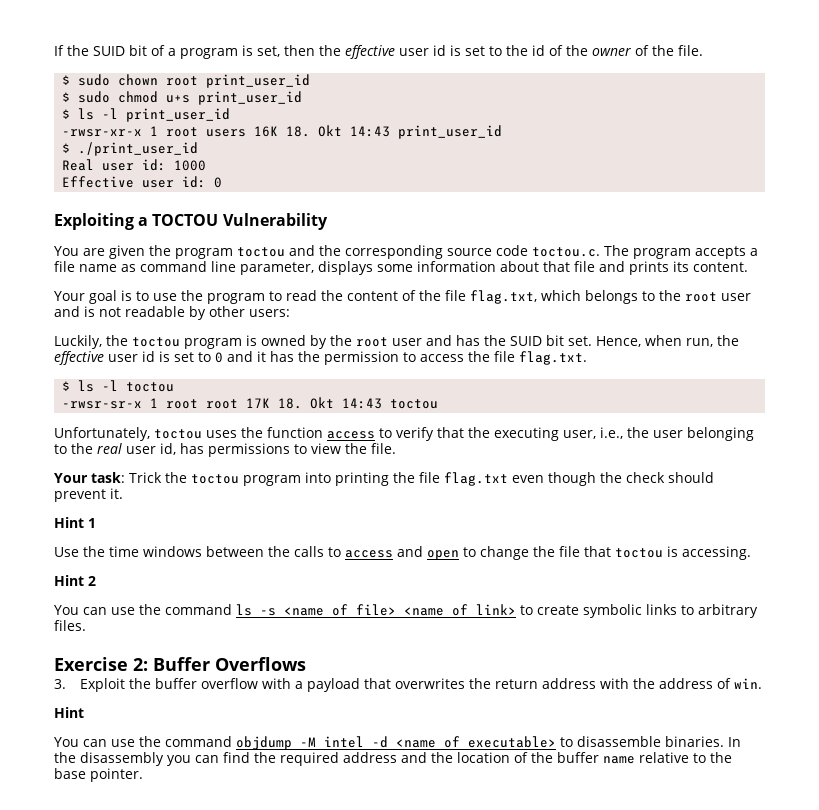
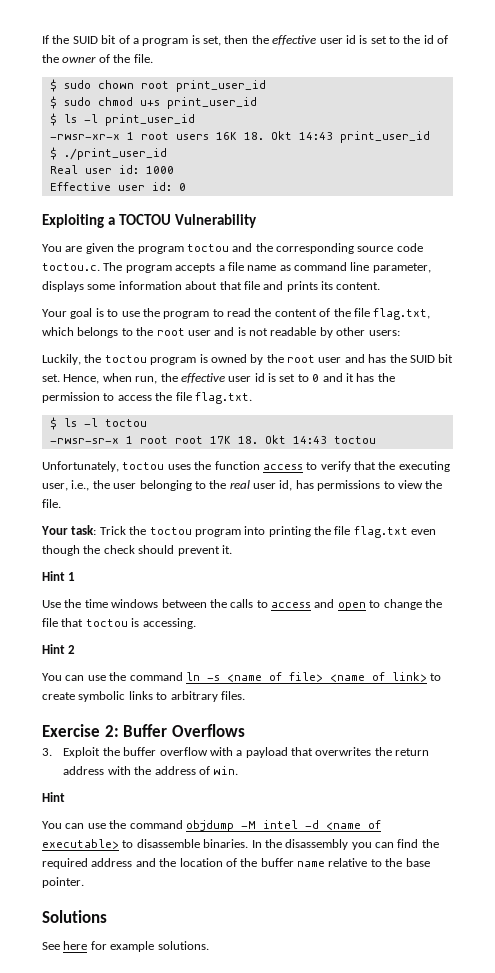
- You can use the command ls -s <name of file> <name of link> to create symbolic links to arbitrary files.
+ You can use the command ln -s <name of file> <name of link> to create symbolic links to arbitrary files.
+ Solutions
+ See here for example solutions.

